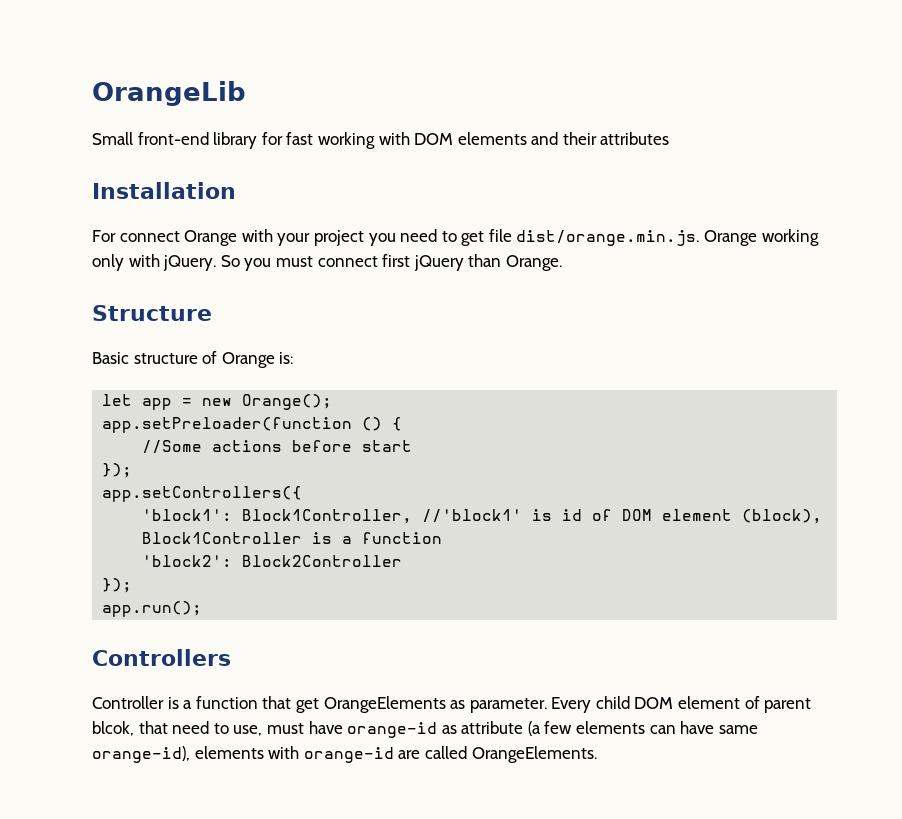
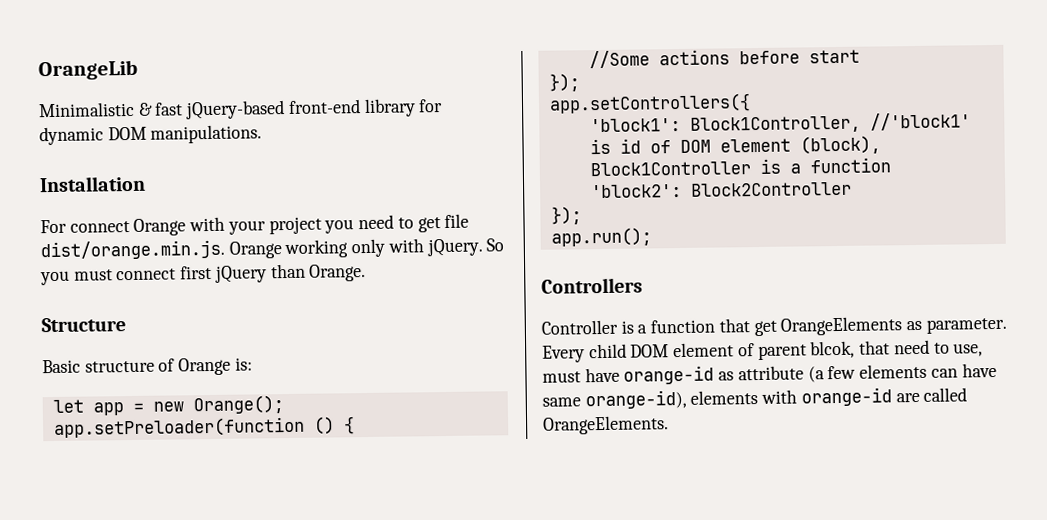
- Small front-end library for fast working with DOM elements and their attributes
+ Minimalistic & fast jQuery-based front-end library for dynamic DOM manipulations.

